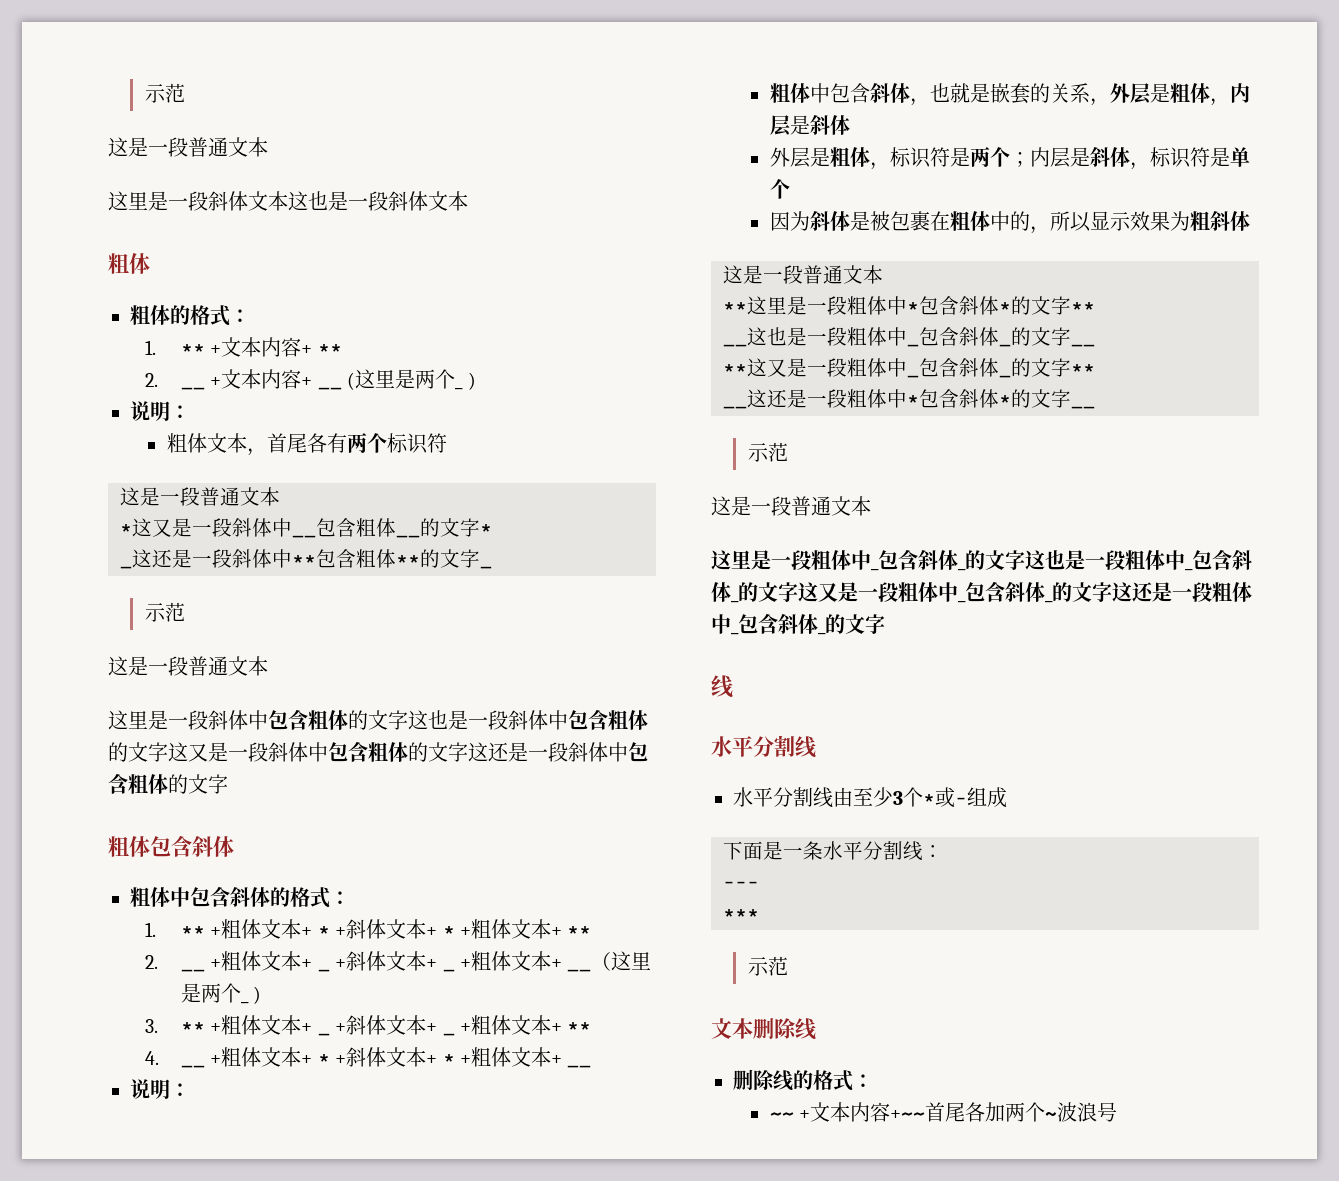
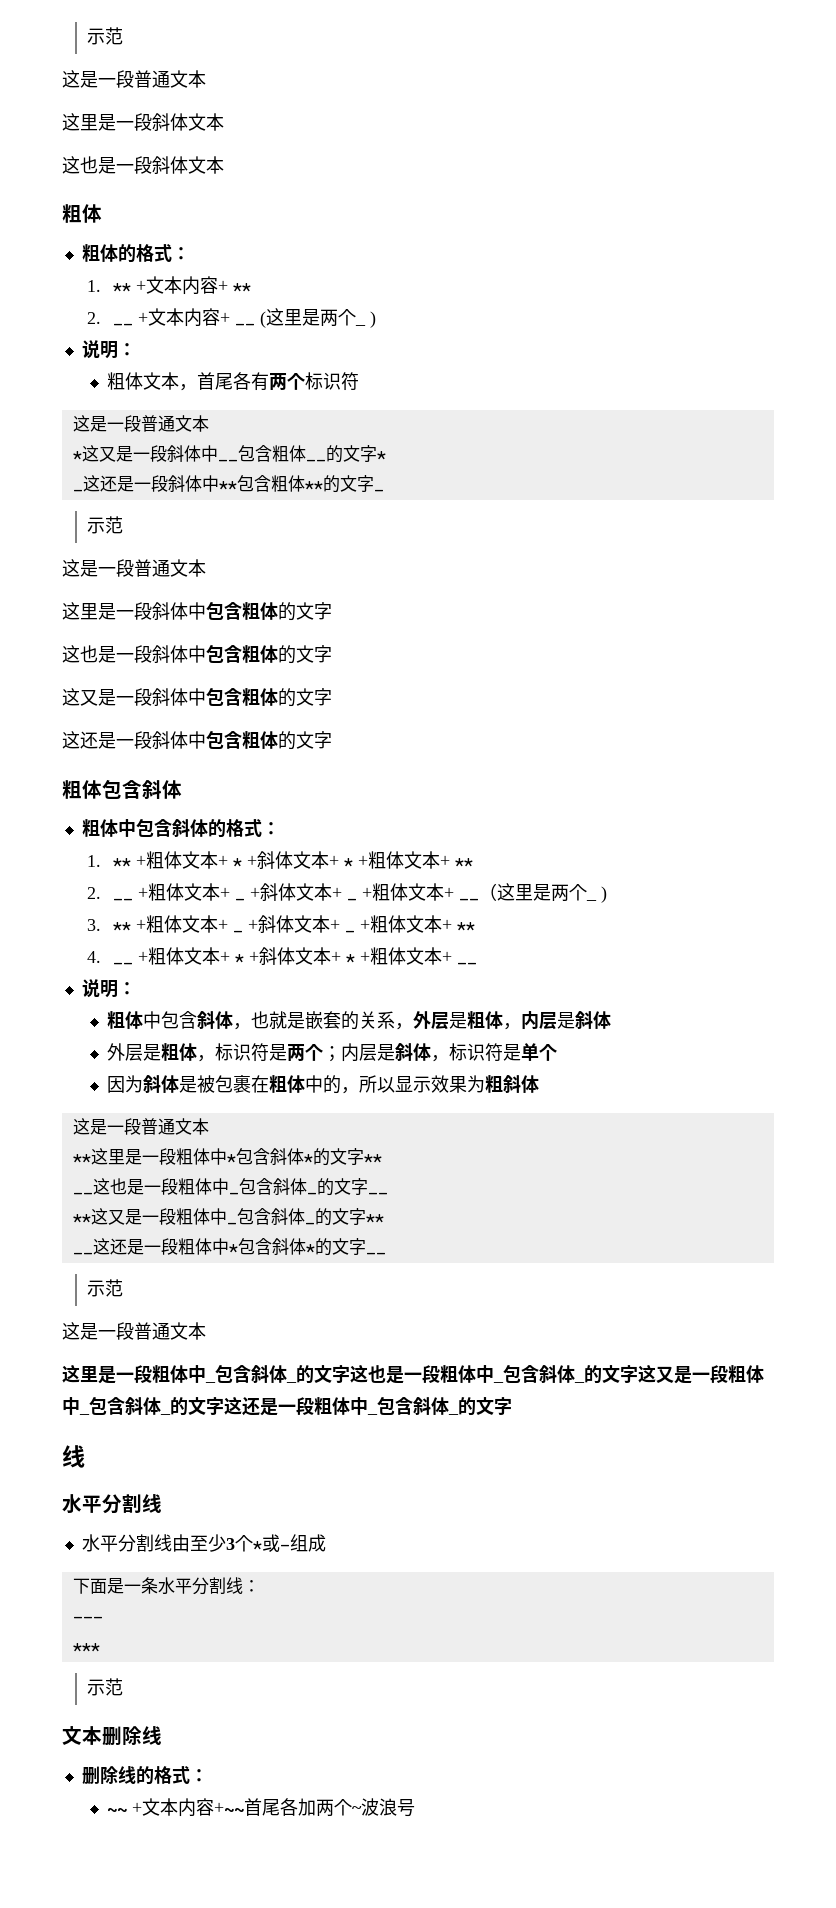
- 这里是一段斜体文本这也是一段斜体文本
+ 这里是一段斜体文本
+ 这也是一段斜体文本
- 这里是一段斜体中包含粗体的文字这也是一段斜体中包含粗体的文字这又是一段斜体中包含粗体的文字这还是一段斜体中包含粗体的文字
+ 这里是一段斜体中包含粗体的文字
+ 这也是一段斜体中包含粗体的文字
+ 这又是一段斜体中包含粗体的文字
+ 这还是一段斜体中包含粗体的文字

